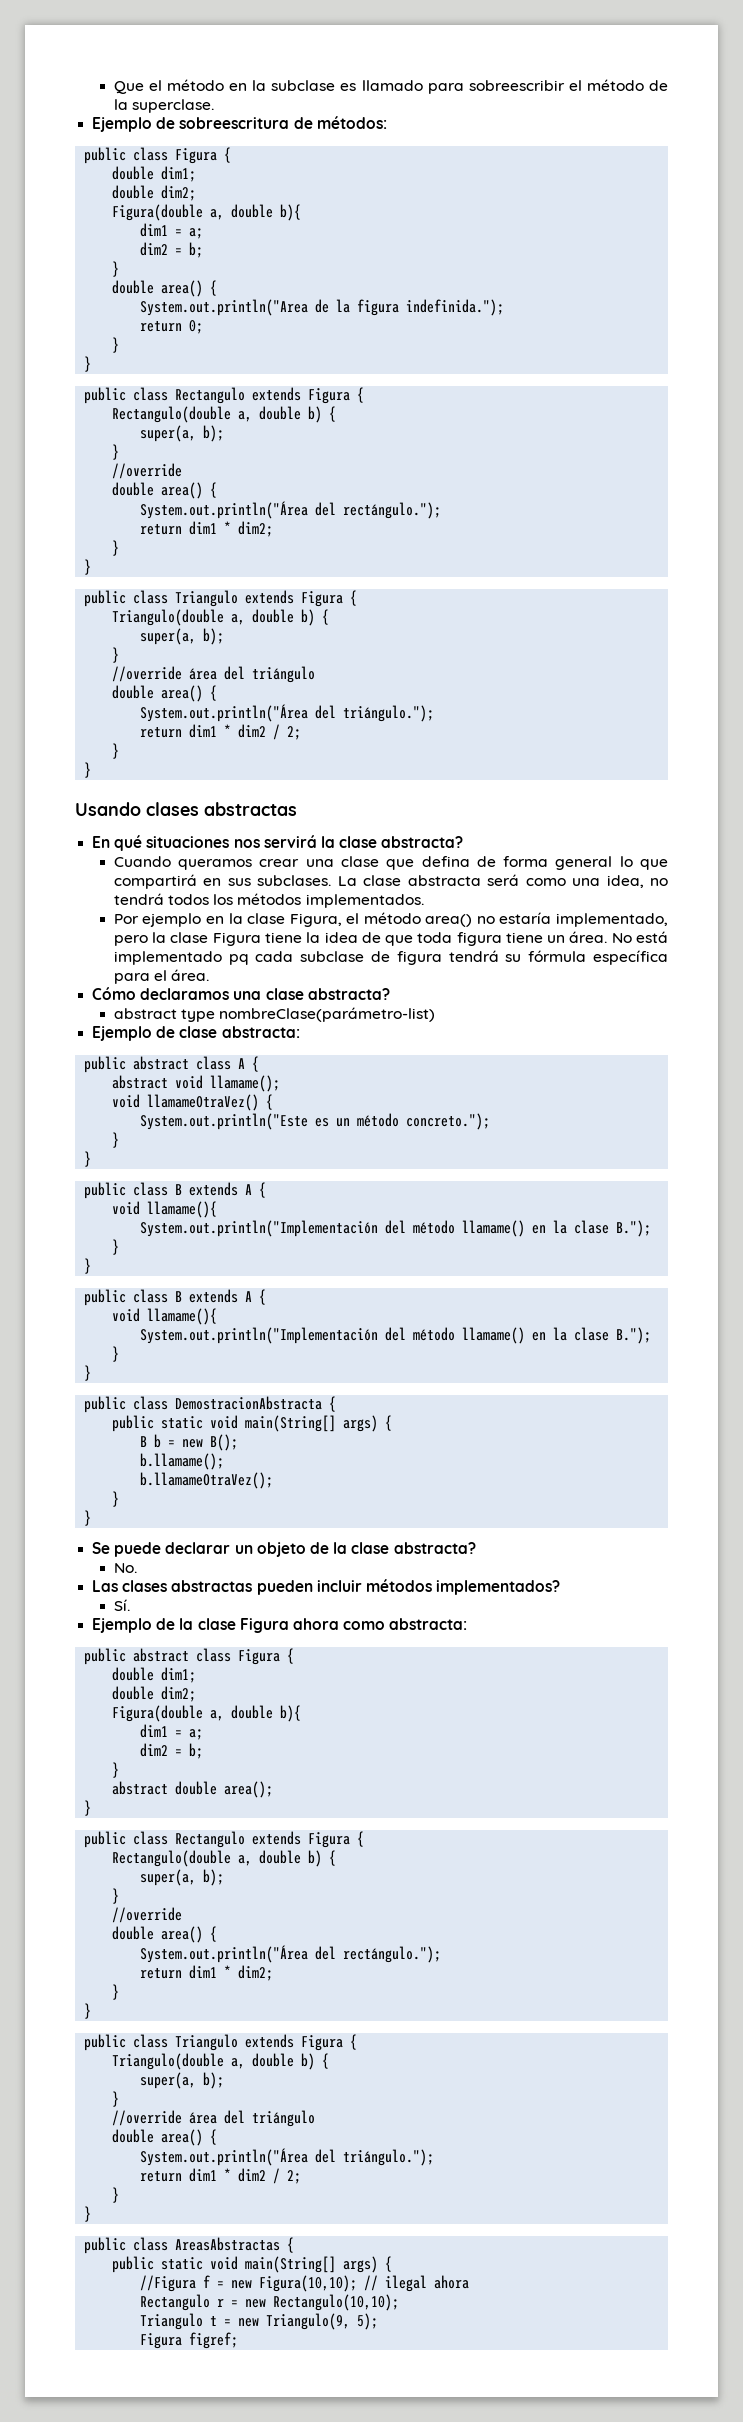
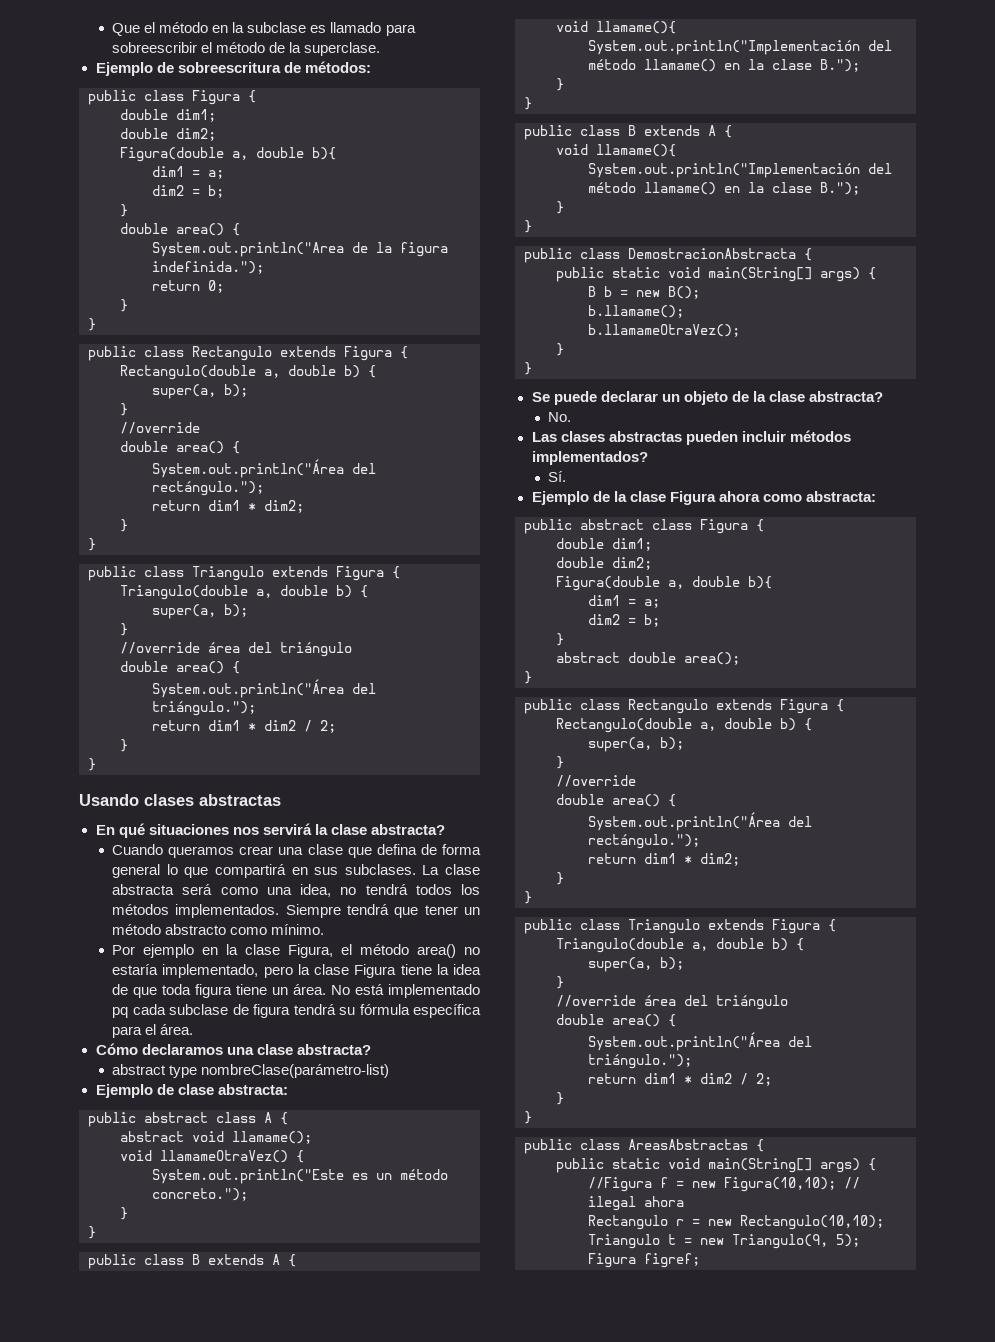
+ Siempre tendrá que tener un método abstracto como mínimo.

